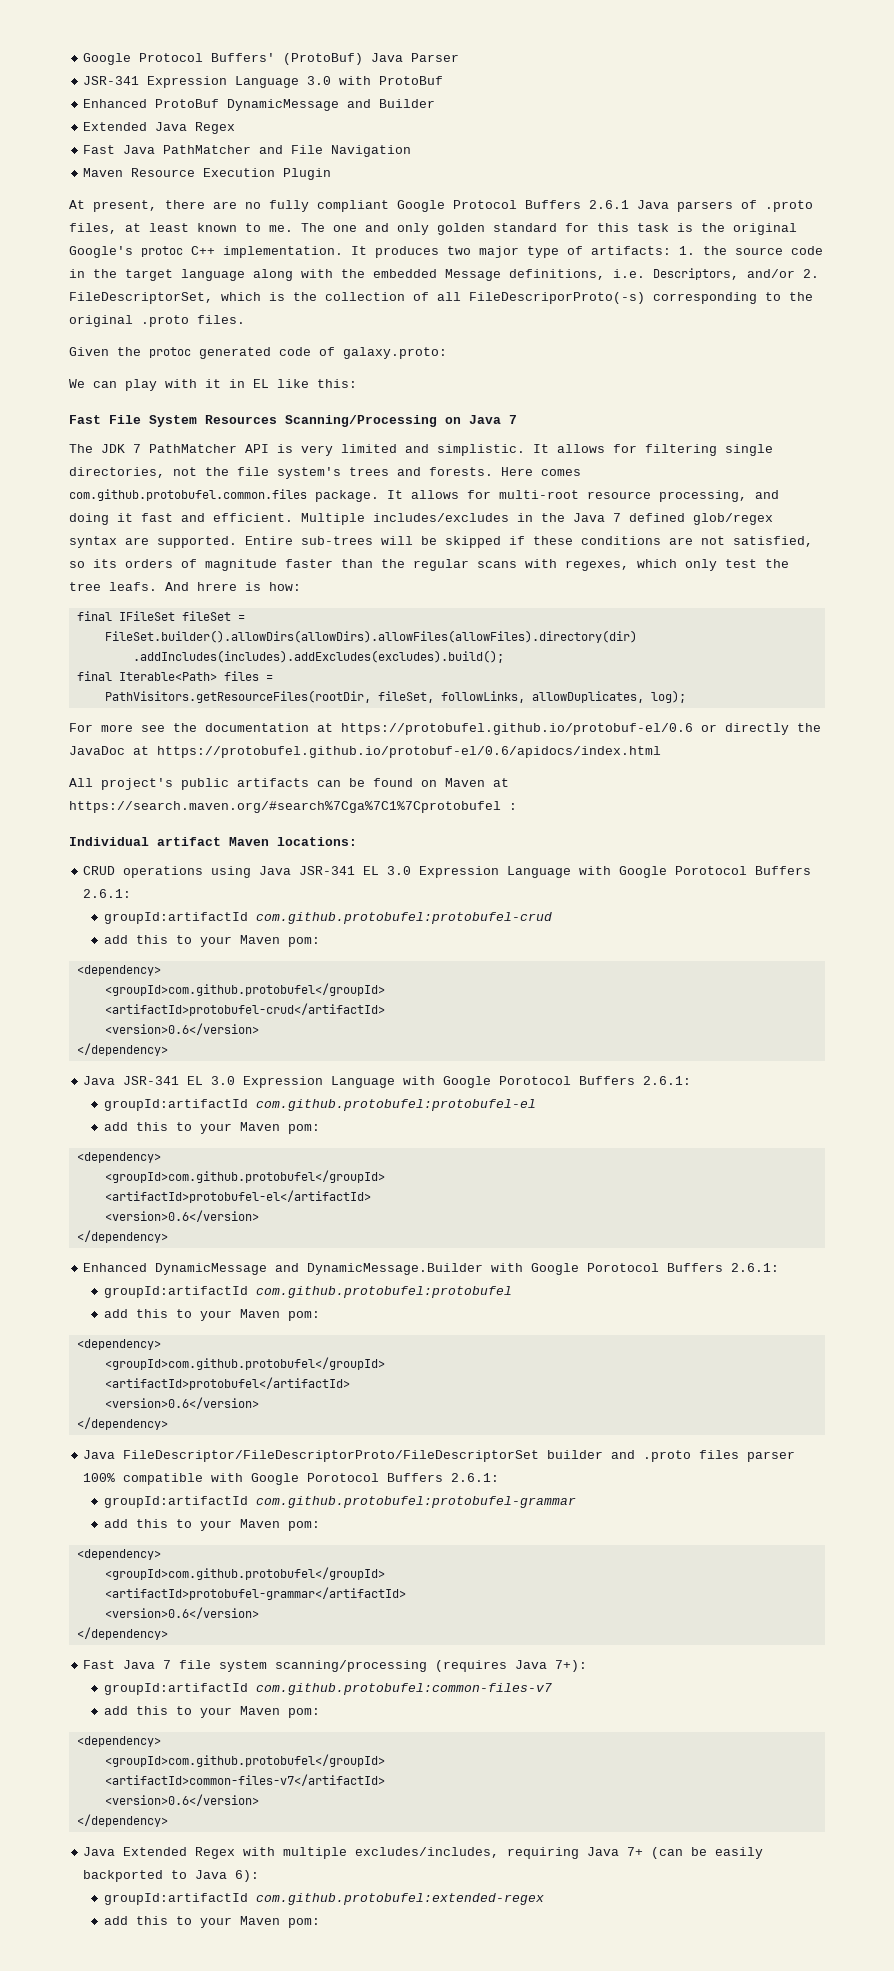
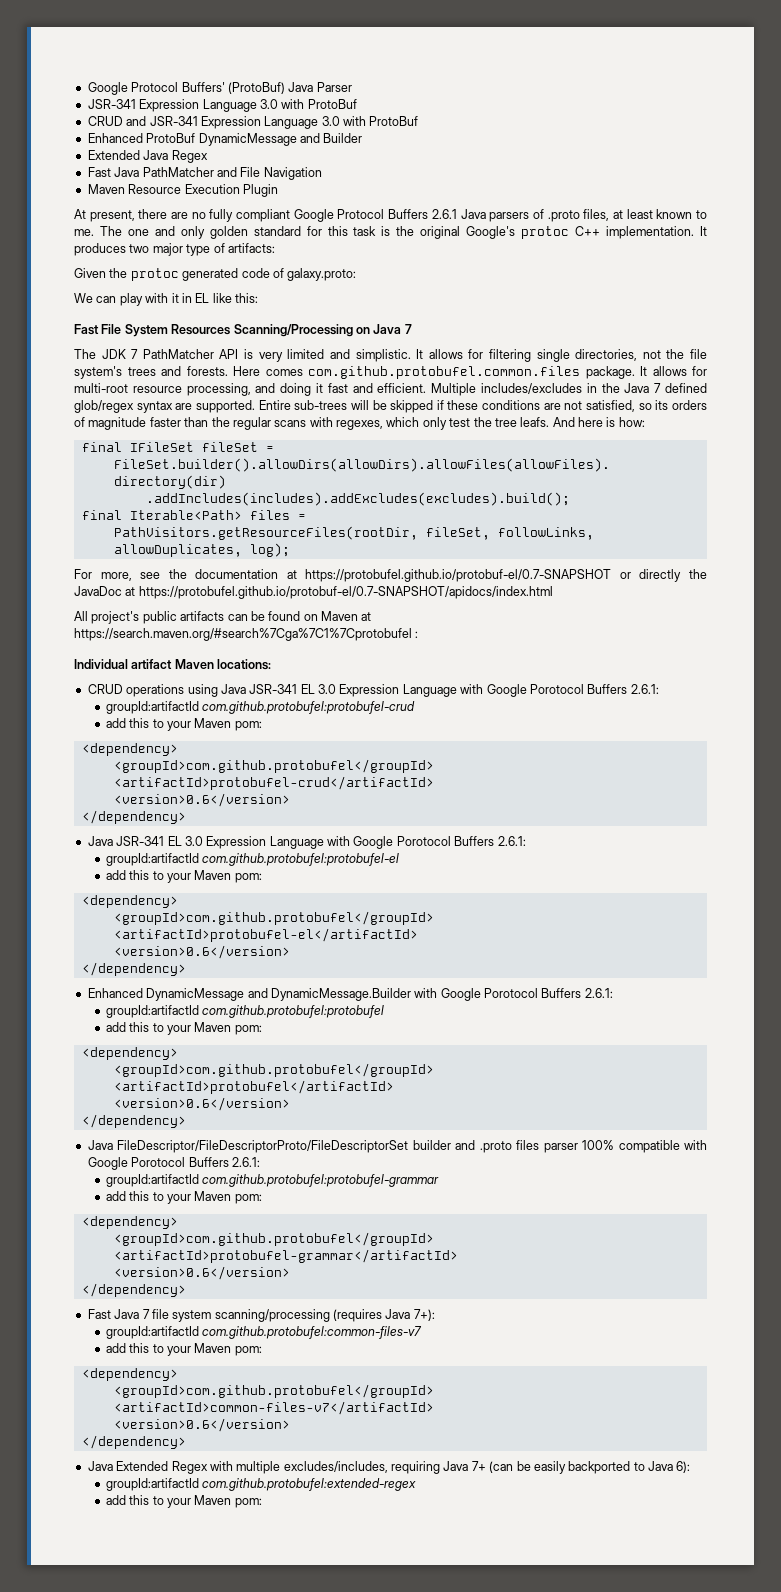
+ CRUD and JSR-341 Expression Language 3.0 with ProtoBuf
- It produces two major type of artifacts: 1. the source code in the target language along with the embedded Message definitions, i.e. Descriptors, and/or 2. FileDescriptorSet, which is the collection of all FileDescriporProto(-s) corresponding to the original .proto files.
+ It produces two major type of artifacts:
- And hrere is how:
+ And here is how:
- For more see the documentation at https://protobufel.github.io/protobuf-el/0.6 or directly the JavaDoc at https://protobufel.github.io/protobuf-el/0.6/apidocs/index.html
+ For more, see the documentation at https://protobufel.github.io/protobuf-el/0.7-SNAPSHOT or directly the JavaDoc at https://protobufel.github.io/protobuf-el/0.7-SNAPSHOT/apidocs/index.html

